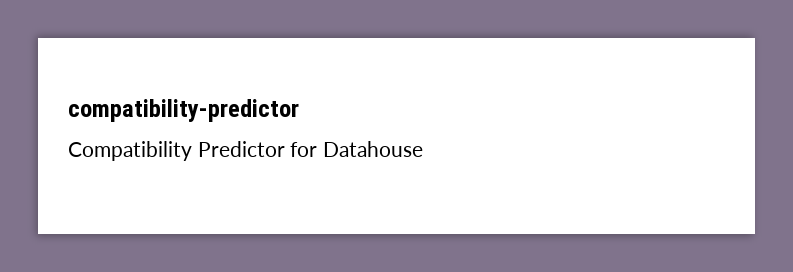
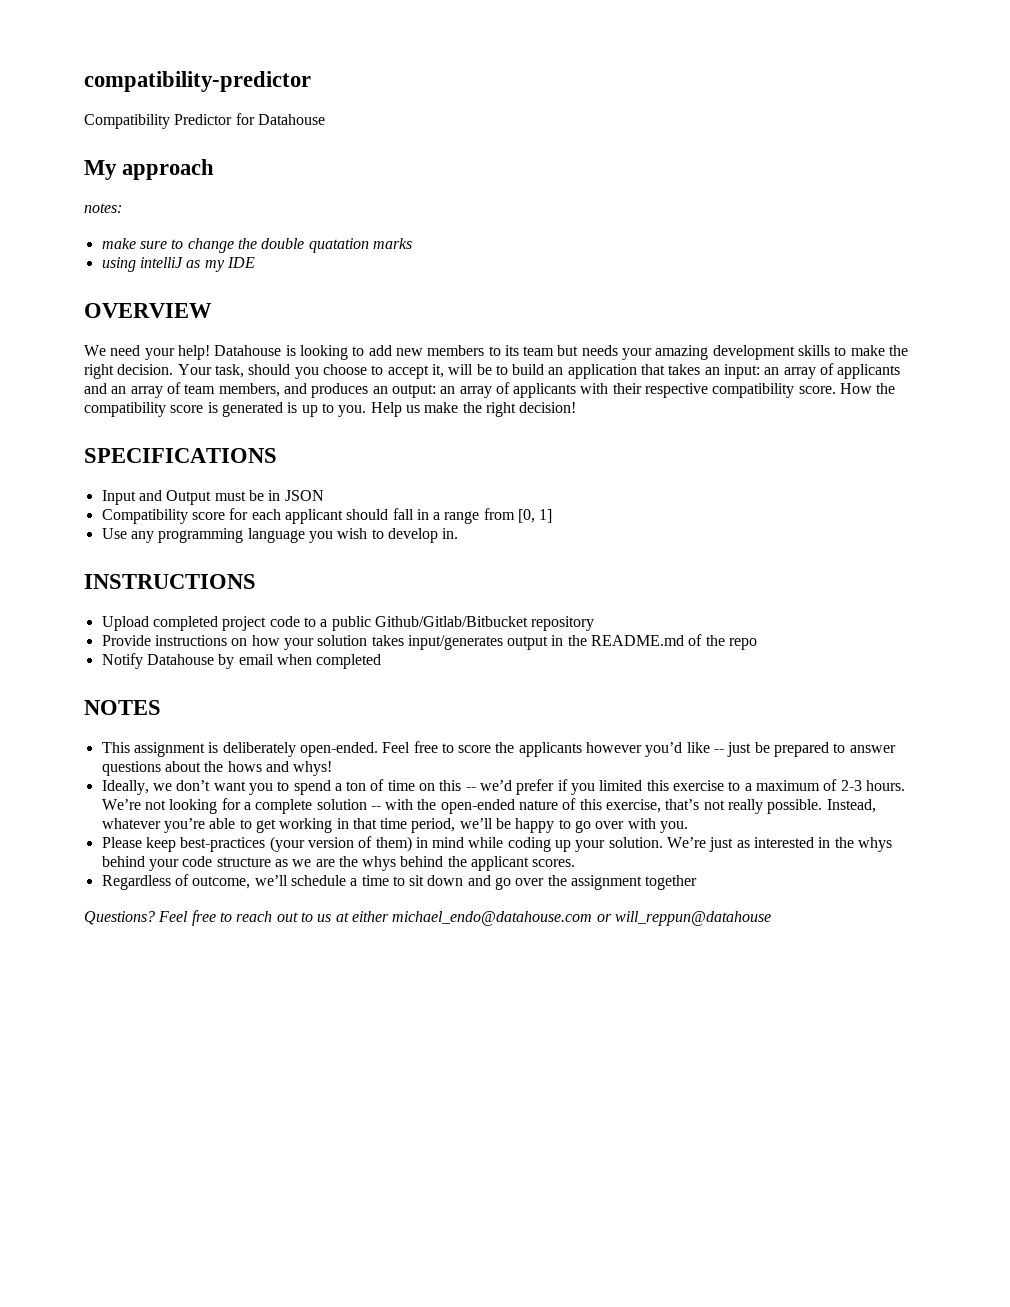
+ My approach
+ notes:
+ make sure to change the double quatation marks
+ using intelliJ as my IDE
+ OVERVIEW
+ We need your help! Datahouse is looking to add new members to its team but needs your amazing development skills to make the right decision. Your task, should you choose to accept it, will be to build an application that takes an input: an array of applicants and an array of team members, and produces an output: an array of applicants with their respective compatibility score. How the compatibility score is generated is up to you. Help us make the right decision!
+ SPECIFICATIONS
+ Input and Output must be in JSON
+ Compatibility score for each applicant should fall in a range from [0, 1]
+ Use any programming language you wish to develop in.
+ INSTRUCTIONS
+ Upload completed project code to a public Github/Gitlab/Bitbucket repository
+ Provide instructions on how your solution takes input/generates output in the README.md of the repo
+ Notify Datahouse by email when completed
+ NOTES
+ This assignment is deliberately open-ended. Feel free to score the applicants however you’d like -- just be prepared to answer questions about the hows and whys!
+ Ideally, we don’t want you to spend a ton of time on this -- we’d prefer if you limited this exercise to a maximum of 2-3 hours. We’re not looking for a complete solution -- with the open-ended nature of this exercise, that’s not really possible. Instead, whatever you’re able to get working in that time period, we’ll be happy to go over with you.
+ Please keep best-practices (your version of them) in mind while coding up your solution. We’re just as interested in the whys behind your code structure as we are the whys behind the applicant scores.
+ Regardless of outcome, we’ll schedule a time to sit down and go over the assignment together
+ Questions? Feel free to reach out to us at either michael_endo@datahouse.com or will_reppun@datahouse

